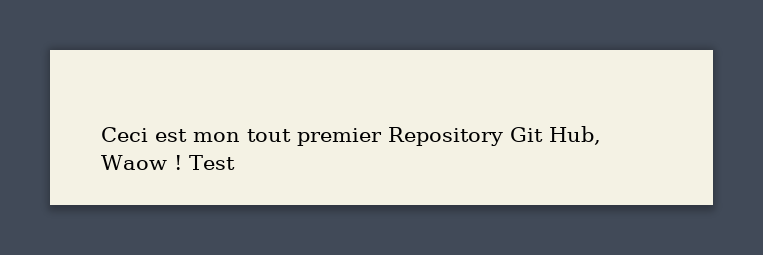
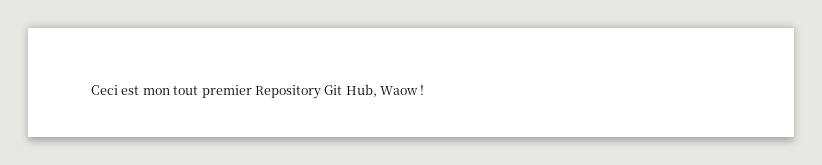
- Test

